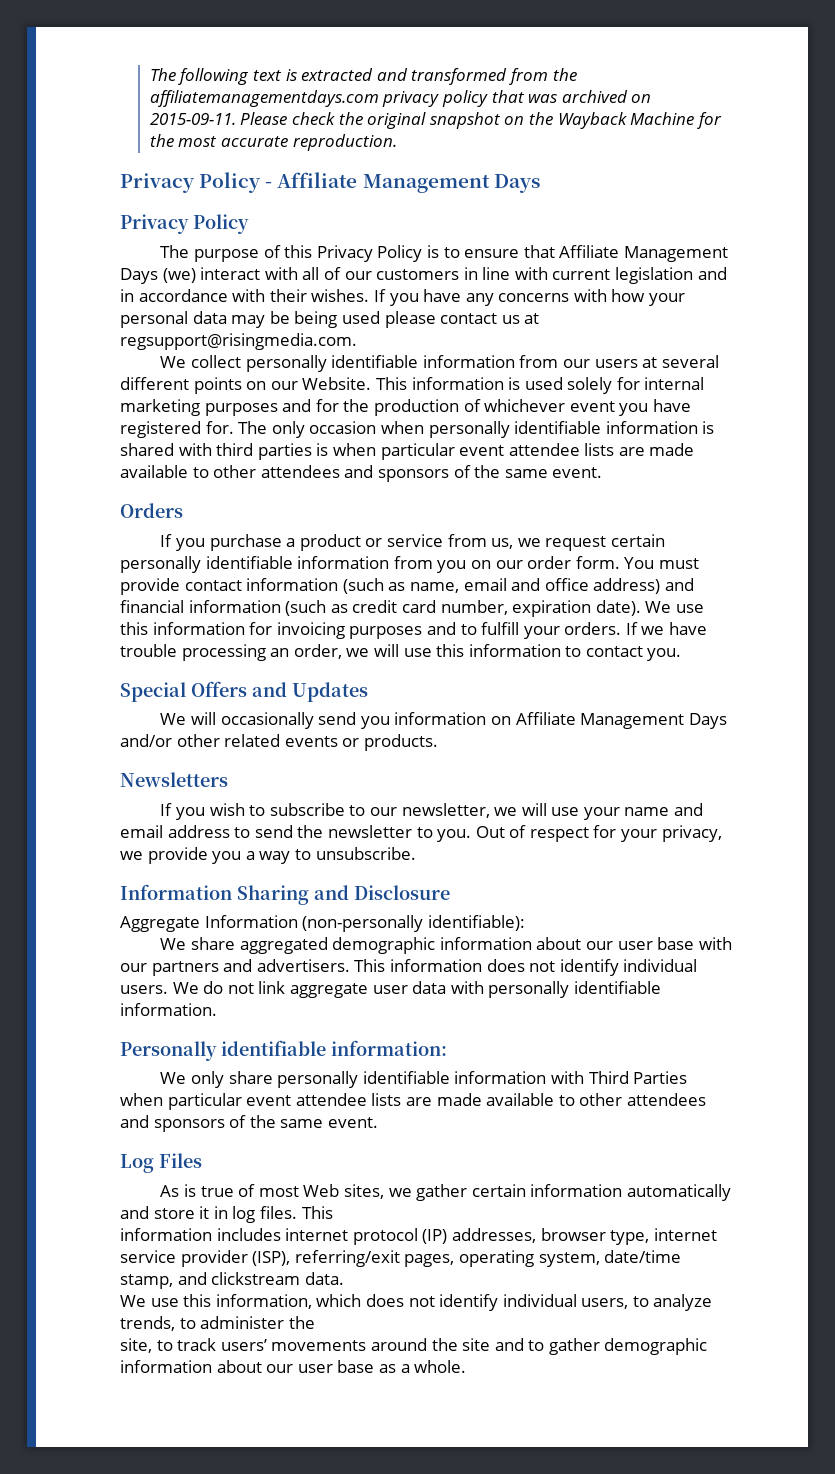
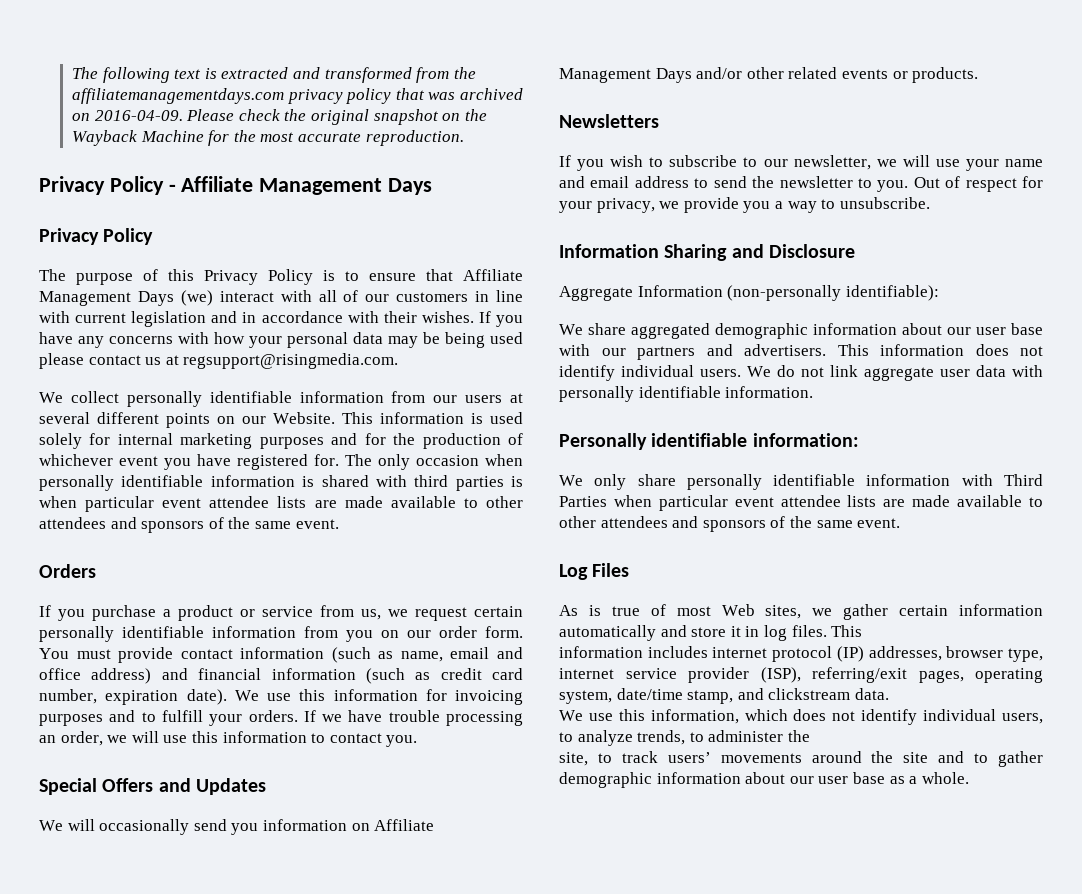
- The following text is extracted and transformed from the affiliatemanagementdays.com privacy policy that was archived on 2015-09-11.
+ The following text is extracted and transformed from the affiliatemanagementdays.com privacy policy that was archived on 2016-04-09.

